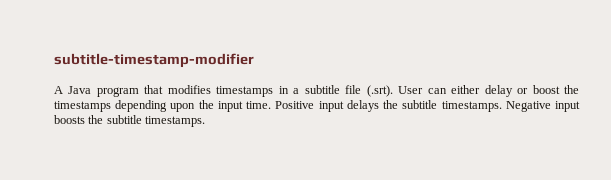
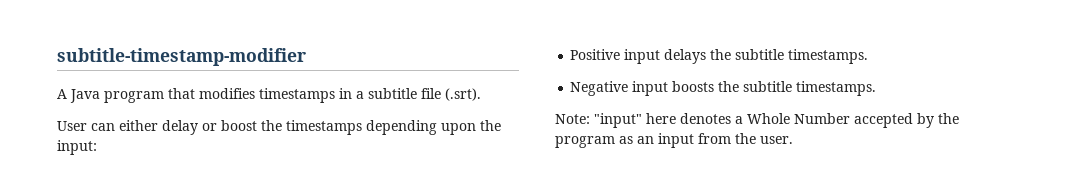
- A Java program that modifies timestamps in a subtitle file (.srt). User can either delay or boost the timestamps depending upon the input time. Positive input delays the subtitle timestamps. Negative input boosts the subtitle timestamps.
+ A Java program that modifies timestamps in a subtitle file (.srt).
+ User can either delay or boost the timestamps depending upon the input:
+ Positive input delays the subtitle timestamps.
+ Negative input boosts the subtitle timestamps.
+ Note: "input" here denotes a Whole Number accepted by the program as an input from the user.

